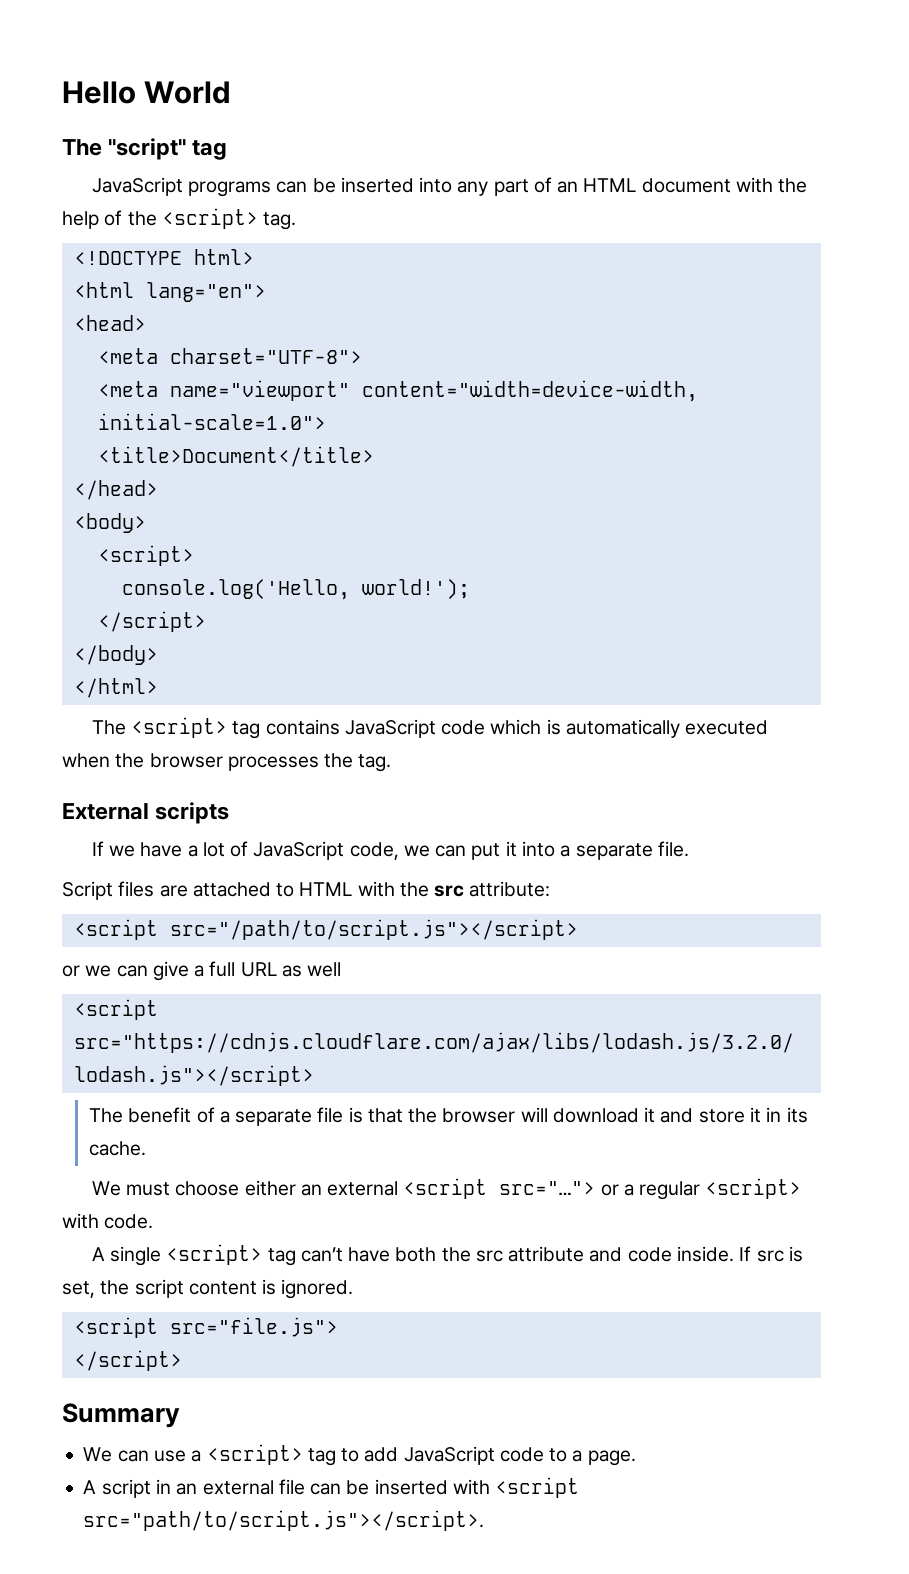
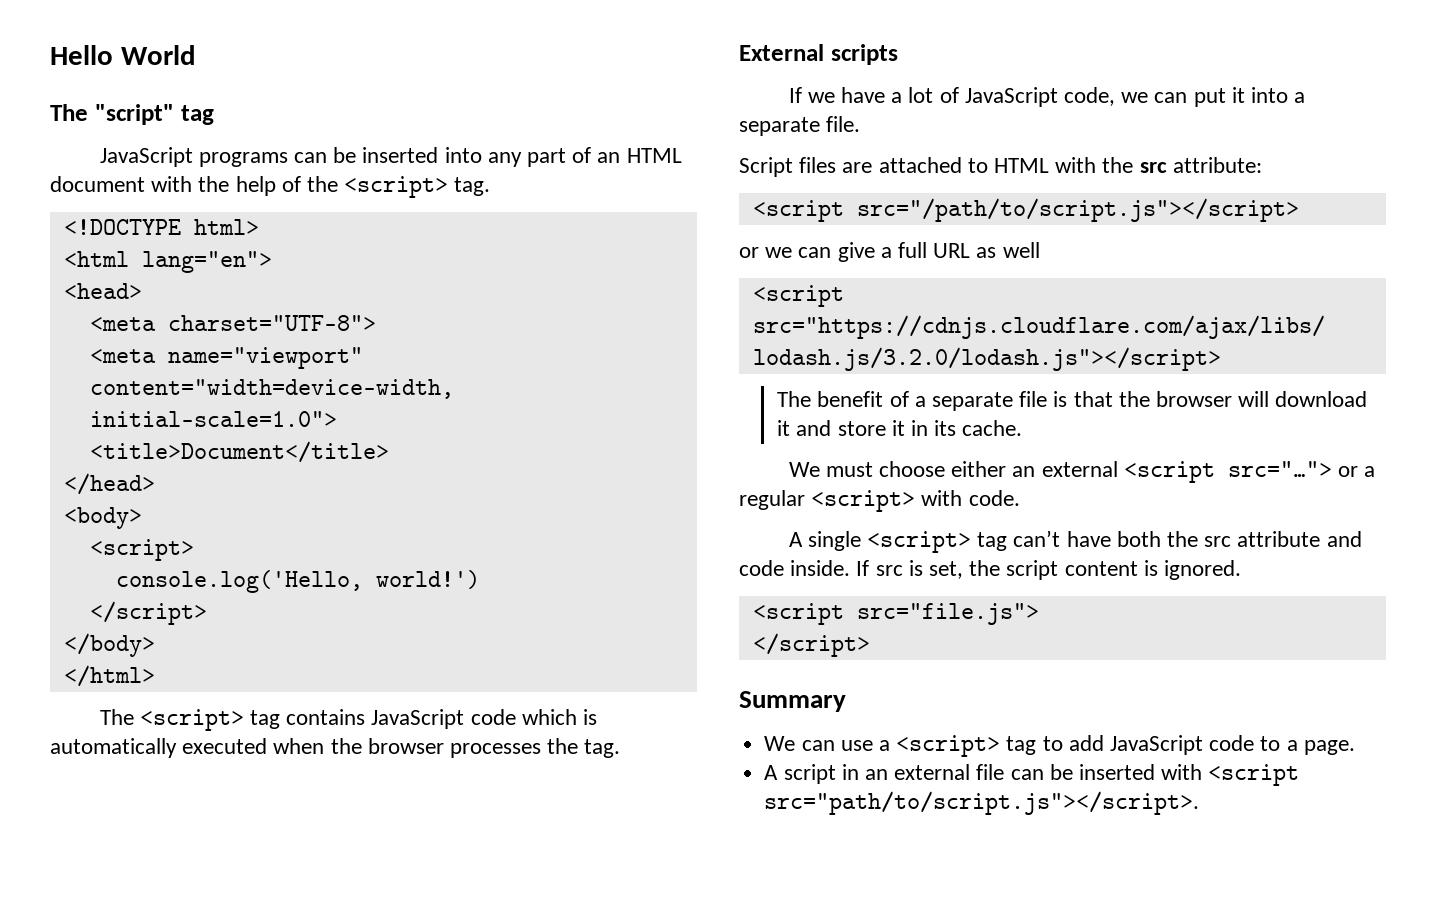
- console.log('Hello, world!');
+ console.log('Hello, world!')

